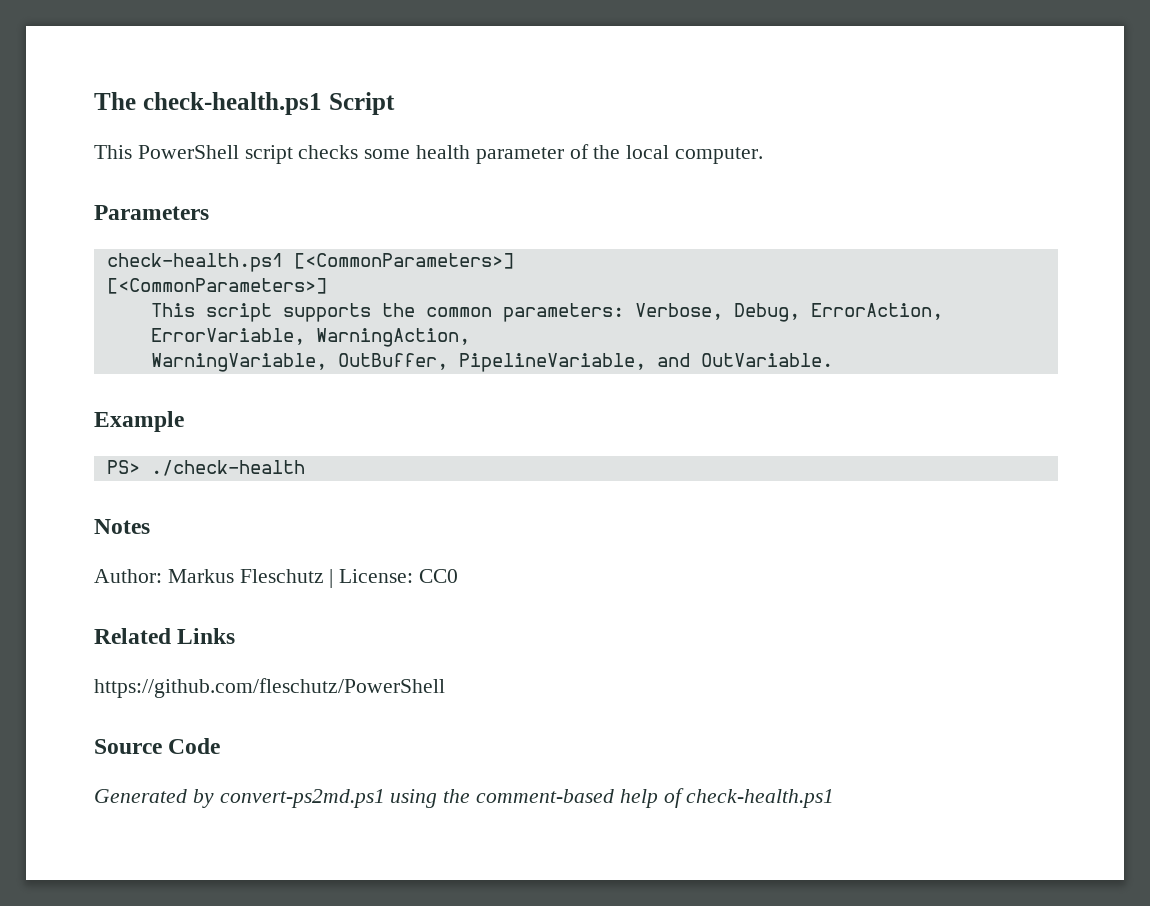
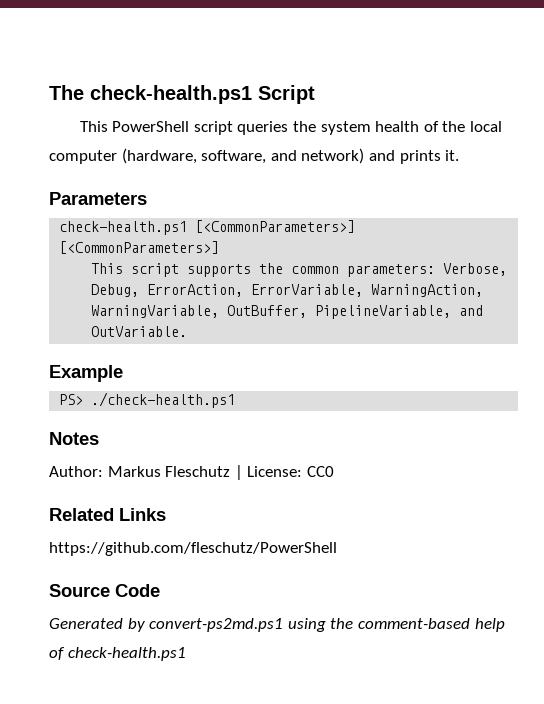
- This PowerShell script checks some health parameter of the local computer.
+ This PowerShell script queries the system health of the local computer (hardware, software, and network) and prints it.
- PS> ./check-health
+ PS> ./check-health.ps1

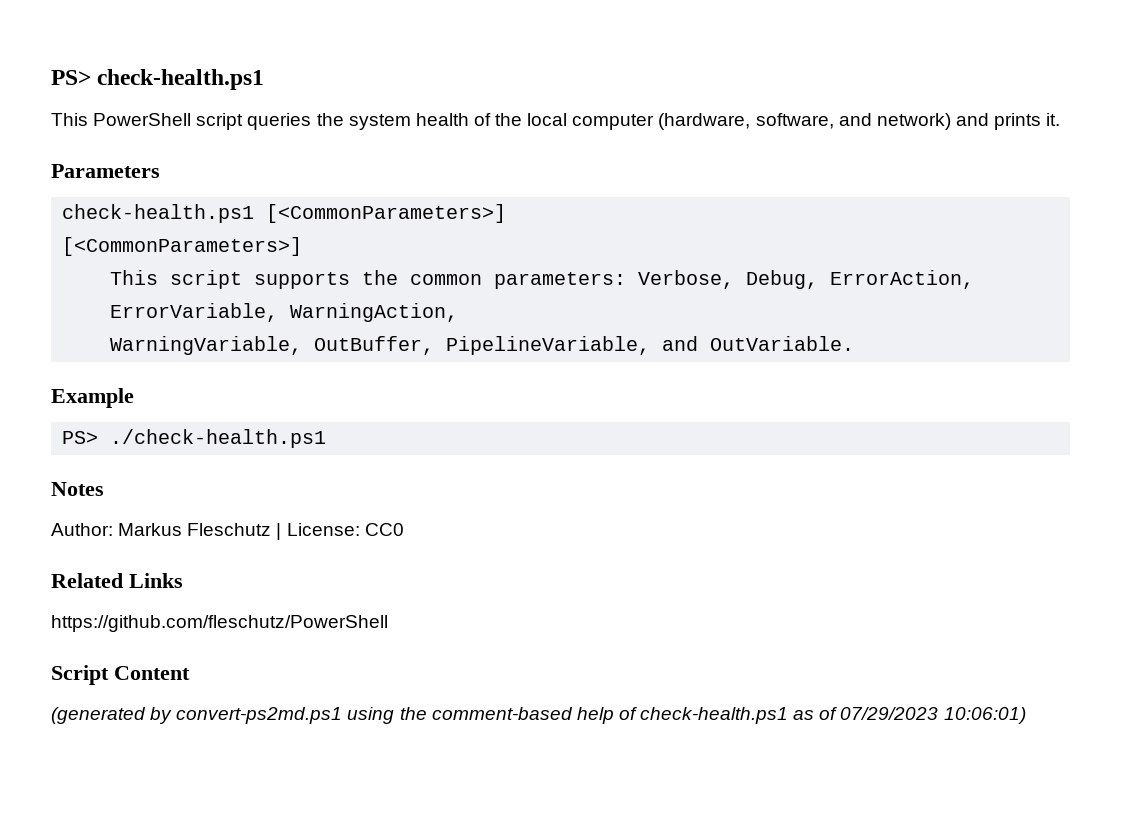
- The check-health.ps1 Script
+ PS> check-health.ps1
- Source Code
- Generated by convert-ps2md.ps1 using the comment-based help of check-health.ps1
+ Script Content
+ (generated by convert-ps2md.ps1 using the comment-based help of check-health.ps1 as of 07/29/2023 10:06:01)

